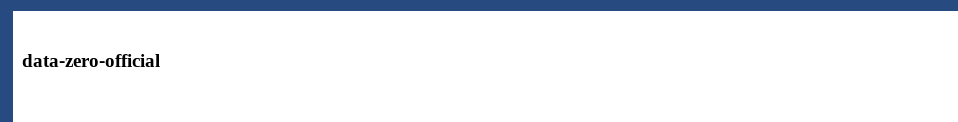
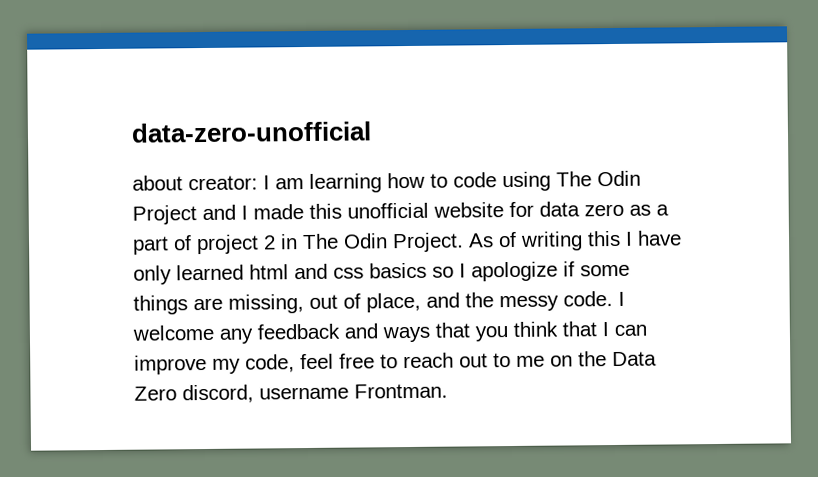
- data-zero-official
+ data-zero-unofficial
+ about creator: I am learning how to code using The Odin Project and I made this unofficial website for data zero as a part of project 2 in The Odin Project. As of writing this I have only learned html and css basics so I apologize if some things are missing, out of place, and the messy code. I welcome any feedback and ways that you think that I can improve my code, feel free to reach out to me on the Data Zero discord, username Frontman.

